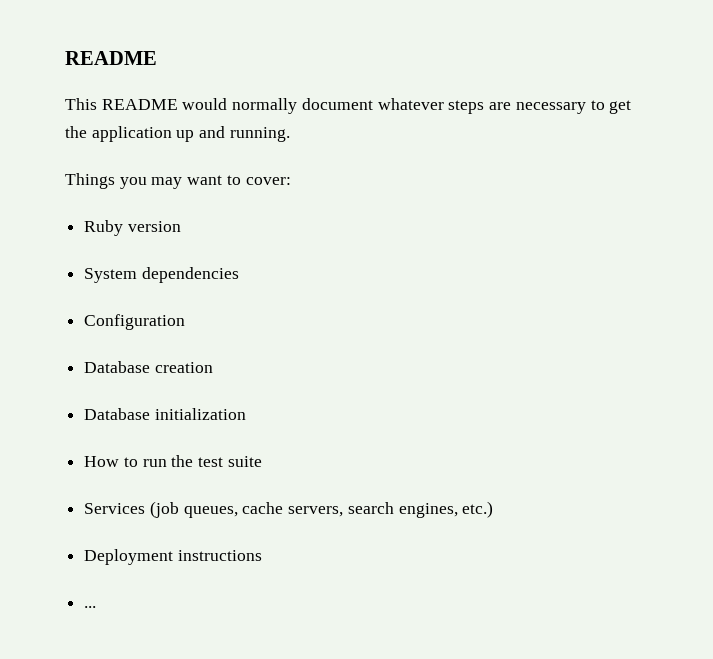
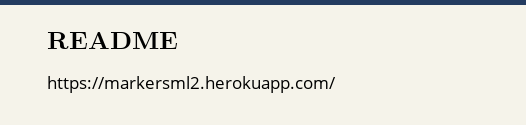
- This README would normally document whatever steps are necessary to get the application up and running.
- Things you may want to cover:
- Ruby version
- System dependencies
- Configuration
- Database creation
- Database initialization
- How to run the test suite
- Services (job queues, cache servers, search engines, etc.)
- Deployment instructions
- ...
+ https://markersml2.herokuapp.com/

